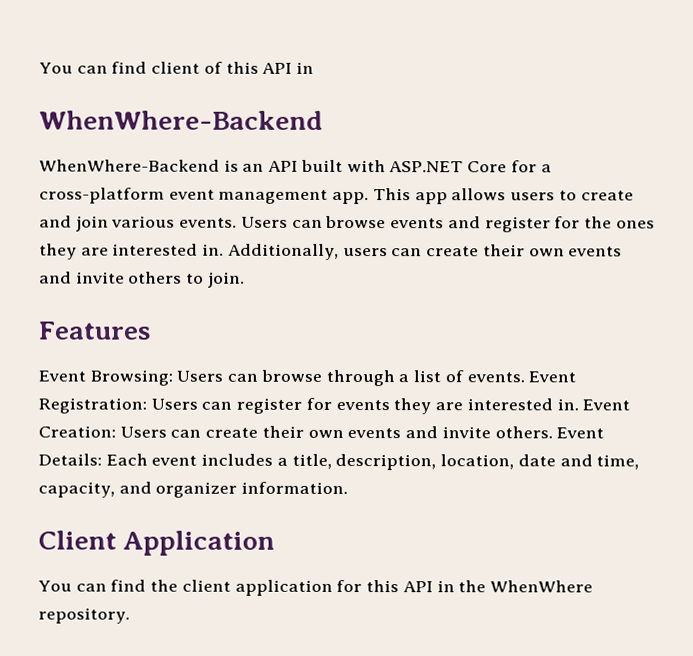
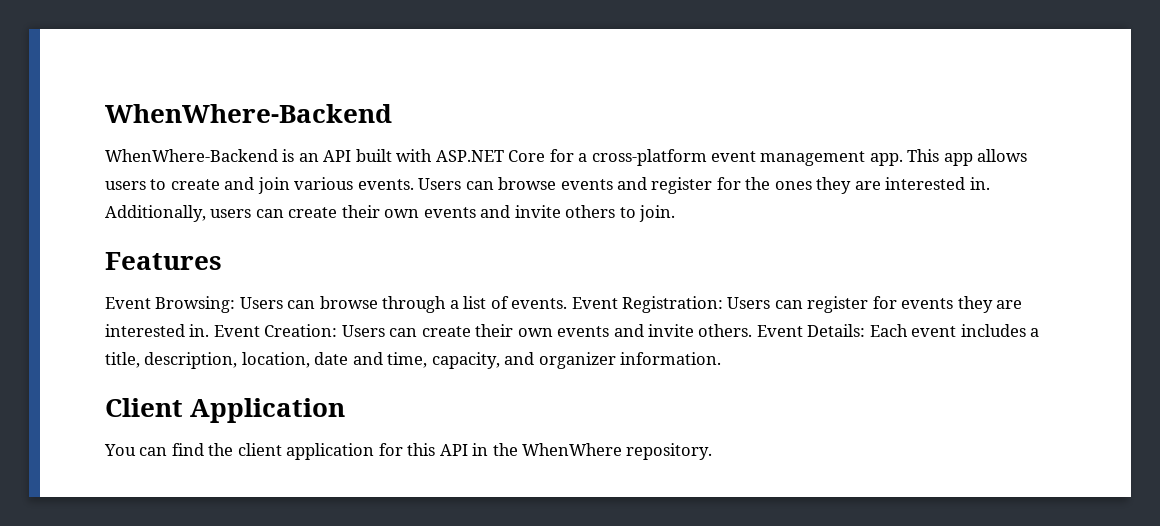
- You can find client of this API in

